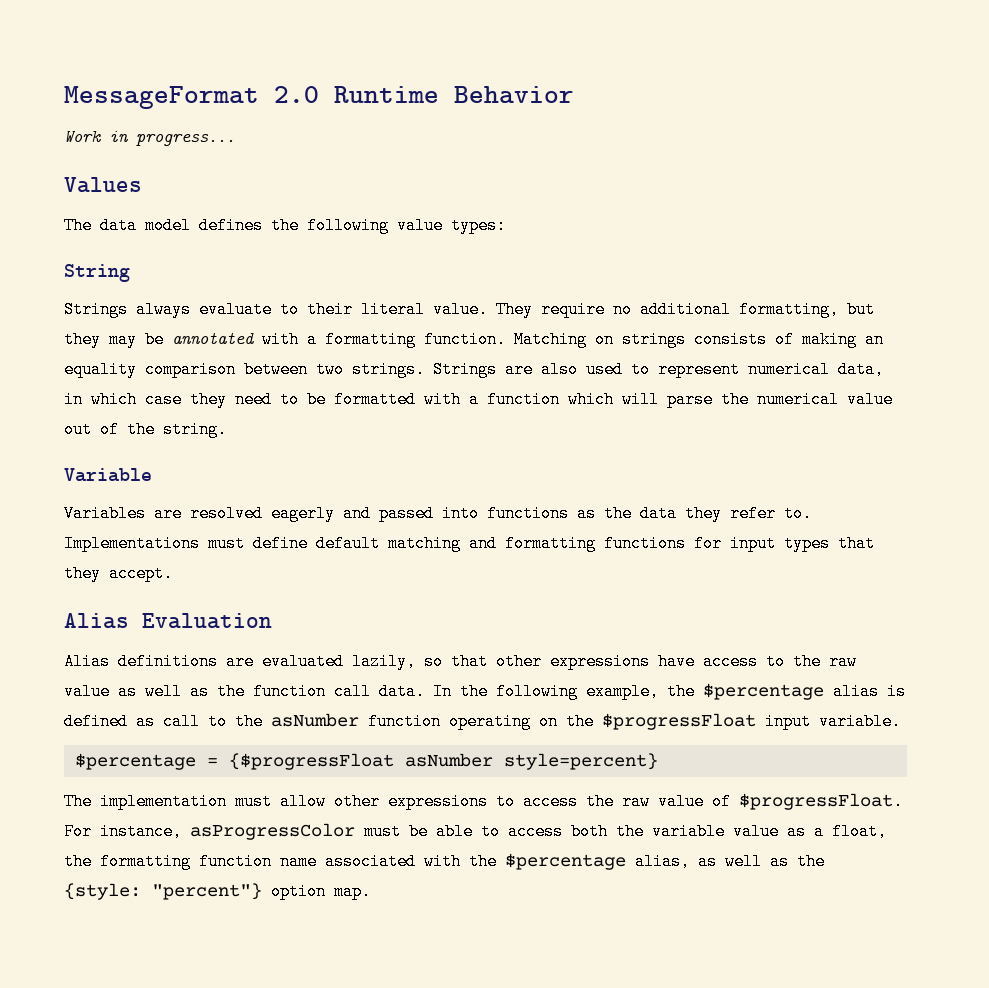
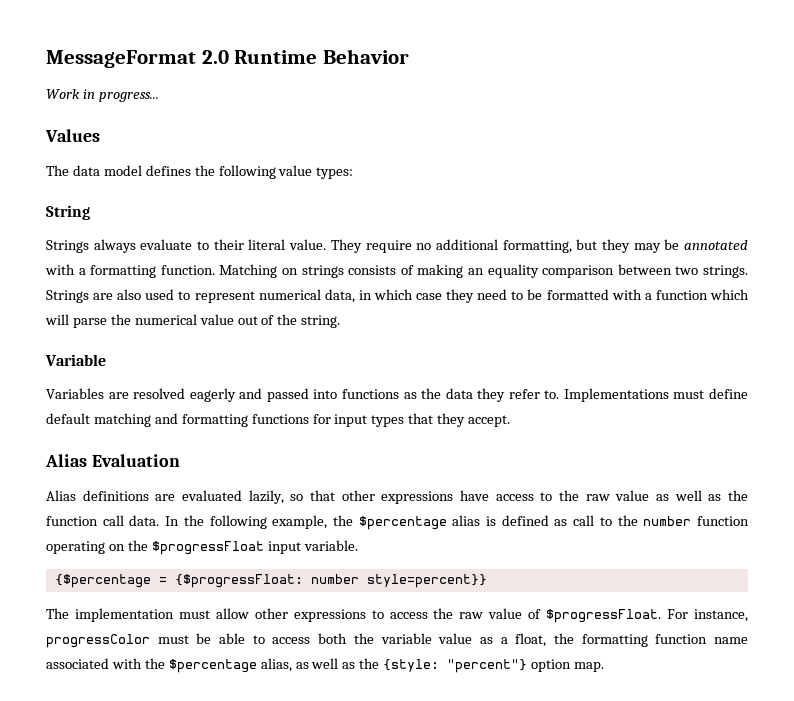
- In the following example, the $percentage alias is defined as call to the asNumber function operating on the $progressFloat input variable.
+ In the following example, the $percentage alias is defined as call to the number function operating on the $progressFloat input variable.
- $percentage = {$progressFloat asNumber style=percent}
+ {$percentage = {$progressFloat: number style=percent}}
- For instance, asProgressColor must be able to access both the variable value as a float, the formatting function name associated with the $percentage alias, as well as the {style: "percent"} option map.
+ For instance, progressColor must be able to access both the variable value as a float, the formatting function name associated with the $percentage alias, as well as the {style: "percent"} option map.

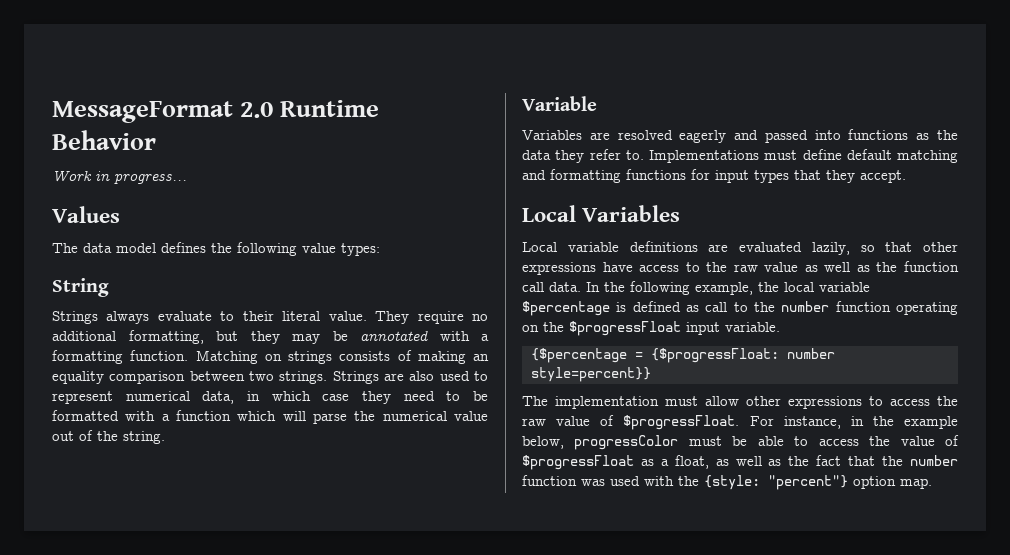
- Alias Evaluation
- Alias definitions are evaluated lazily, so that other expressions have access to the raw value as well as the function call data.
+ Local Variables
+ Local variable definitions are evaluated lazily, so that other expressions have access to the raw value as well as the function call data.
- In the following example, the $percentage alias is defined as call to the number function operating on the $progressFloat input variable.
+ In the following example, the local variable $percentage is defined as call to the number function operating on the $progressFloat input variable.
- For instance, progressColor must be able to access both the variable value as a float, the formatting function name associated with the $percentage alias, as well as the {style: "percent"} option map.
+ For instance, in the example below, progressColor must be able to access the value of $progressFloat as a float, as well as the fact that the number function was used with the {style: "percent"} option map.

